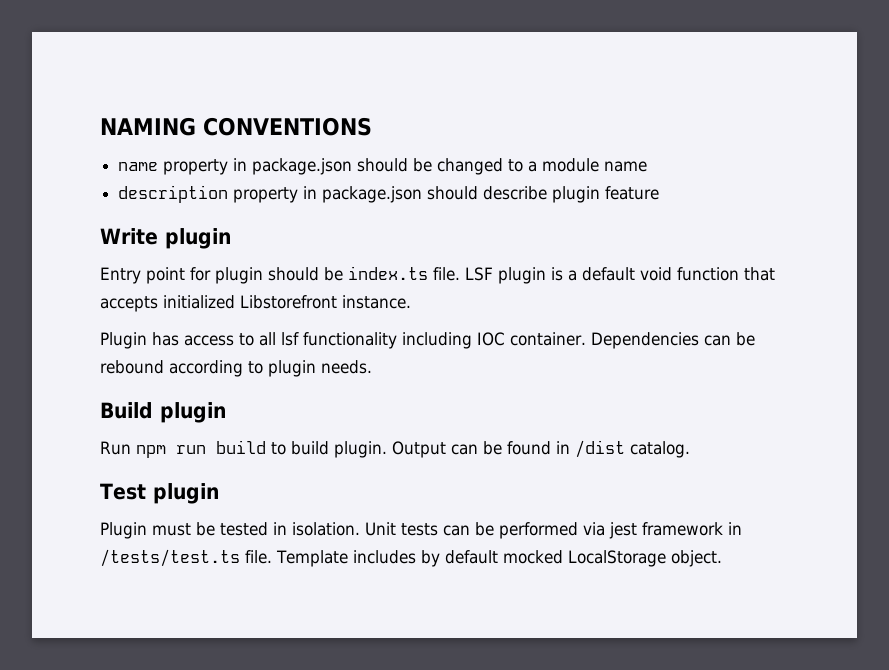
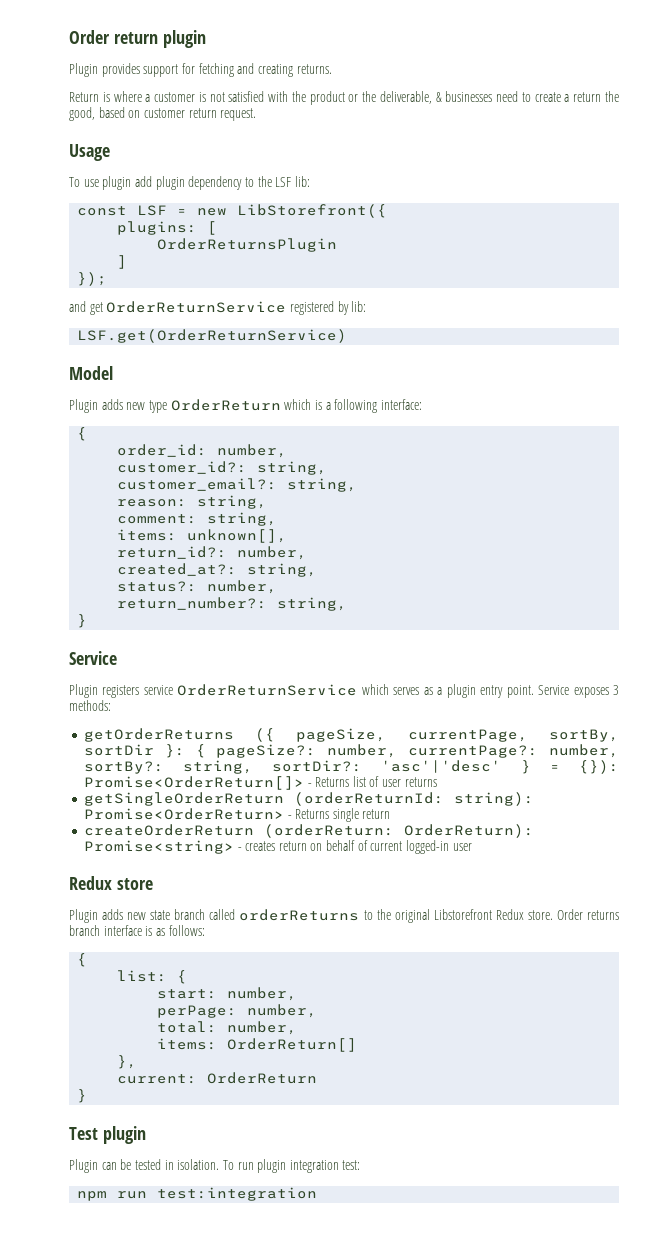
- NAMING CONVENTIONS
- name property in package.json should be changed to a module name
- description property in package.json should describe plugin feature
- Write plugin
- Entry point for plugin should be index.ts file. LSF plugin is a default void function that accepts initialized Libstorefront instance.
- Plugin has access to all lsf functionality including IOC container. Dependencies can be rebound according to plugin needs.
- Build plugin
- Run npm run build to build plugin. Output can be found in /dist catalog.
+ Order return plugin
+ Plugin provides support for fetching and creating returns.
+ Return is where a customer is not satisfied with the product or the deliverable, & businesses need to create a return the good, based on customer return request.
+ Usage
+ To use plugin add plugin dependency to the LSF lib:
+ const LSF = new LibStorefront({
+ plugins: [
+ OrderReturnsPlugin
+ ]
+ });
+ and get OrderReturnService registered by lib:
+ LSF.get(OrderReturnService)
+ Model
+ Plugin adds new type OrderReturn which is a following interface:
+ {
+ order_id: number,
+ customer_id?: string,
+ customer_email?: string,
+ reason: string,
+ comment: string,
+ items: unknown[],
+ return_id?: number,
+ created_at?: string,
+ status?: number,
+ return_number?: string,
+ }
+ Service
+ Plugin registers service OrderReturnService which serves as a plugin entry point. Service exposes 3 methods:
+ getOrderReturns ({ pageSize, currentPage, sortBy, sortDir }: { pageSize?: number, currentPage?: number, sortBy?: string, sortDir?: 'asc'|'desc' } = {}): Promise<OrderReturn[]> - Returns list of user returns
+ getSingleOrderReturn (orderReturnId: string): Promise<OrderReturn> - Returns single return
+ createOrderReturn (orderReturn: OrderReturn): Promise<string> - creates return on behalf of current logged-in user
+ Redux store
+ Plugin adds new state branch called orderReturns to the original Libstorefront Redux store. Order returns branch interface is as follows:
+ {
+ list: {
+ start: number,
+ perPage: number,
+ total: number,
+ items: OrderReturn[]
+ },
+ current: OrderReturn
+ }
- Plugin must be tested in isolation.
+ Plugin can be tested in isolation.
- Unit tests can be performed via jest framework in /tests/test.ts file. Template includes by default mocked LocalStorage object.
+ To run plugin integration test:
+ npm run test:integration

